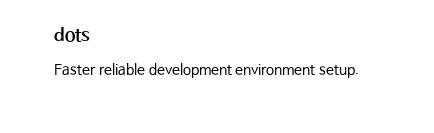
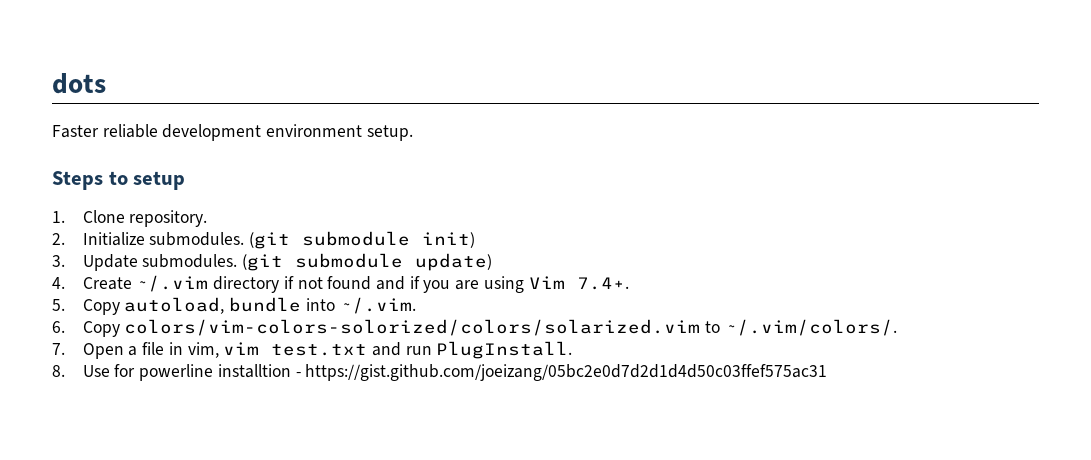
+ Steps to setup
+ 1. Clone repository.
+ 2. Initialize submodules. (git submodule init)
+ 3. Update submodules. (git submodule update)
+ 4. Create ~/.vim directory if not found and if you are using Vim 7.4+.
+ 5. Copy autoload, bundle into ~/.vim.
+ 6. Copy colors/vim-colors-solorized/colors/solarized.vim to ~/.vim/colors/.
+ 7. Open a file in vim, vim test.txt and run PlugInstall.
+ 8. Use for powerline installtion - https://gist.github.com/joeizang/05bc2e0d7d2d1d4d50c03ffef575ac31

